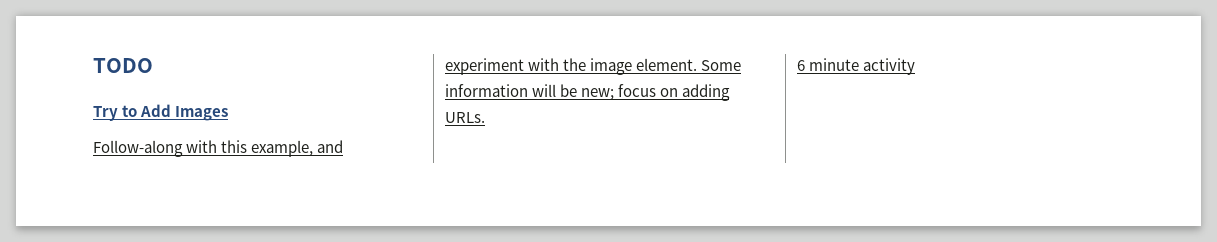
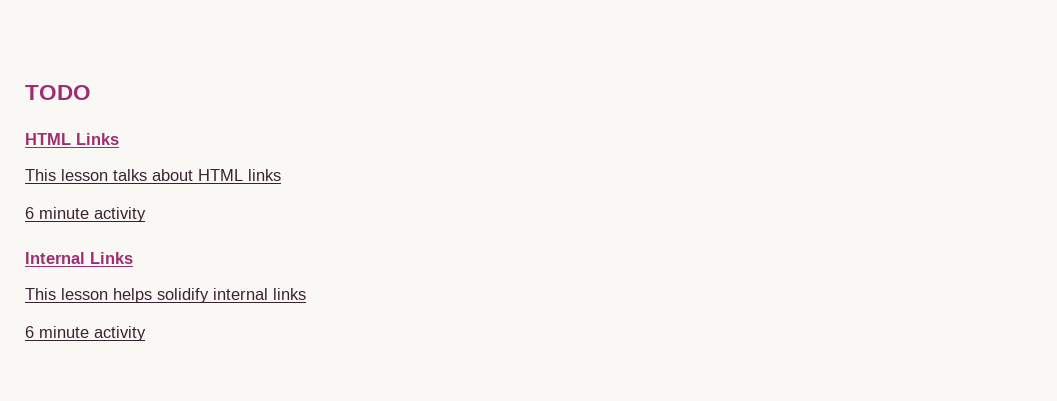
- Try to Add Images
- Follow-along with this example, and experiment with the image element. Some information will be new; focus on adding URLs.
+ HTML Links
+ This lesson talks about HTML links
+ 6 minute activity
+ Internal Links
+ This lesson helps solidify internal links

